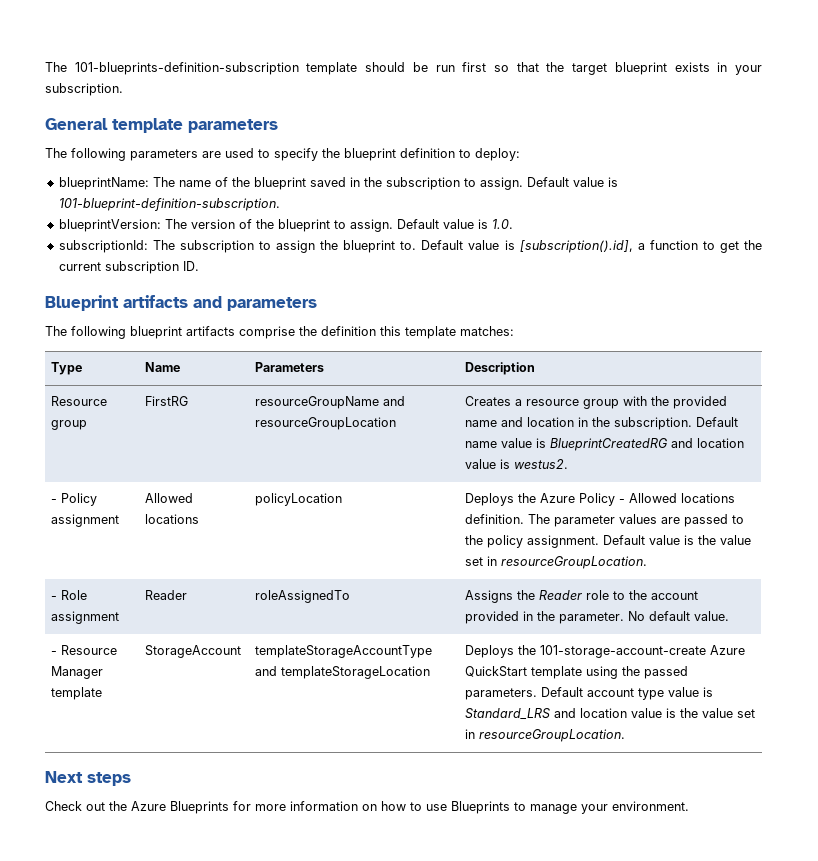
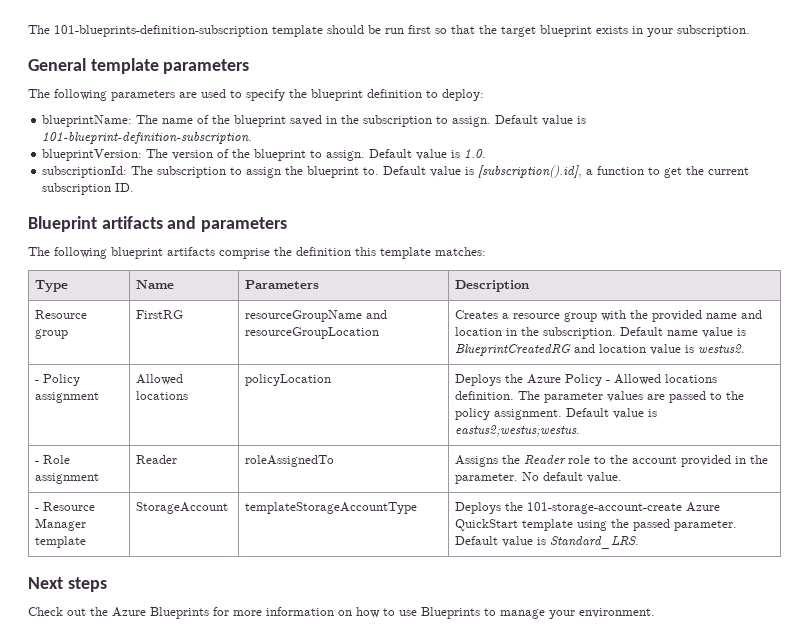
- - Policy assignment | Allowed locations | policyLocation | Deploys the Azure Policy - Allowed locations definition. The parameter values are passed to the policy assignment. Default value is the value set in resourceGroupLocation.
+ - Policy assignment | Allowed locations | policyLocation | Deploys the Azure Policy - Allowed locations definition. The parameter values are passed to the policy assignment. Default value is eastus2;westus;westus.
- - Resource Manager template | StorageAccount | templateStorageAccountType and templateStorageLocation | Deploys the 101-storage-account-create Azure QuickStart template using the passed parameters. Default account type value is Standard_LRS and location value is the value set in resourceGroupLocation.
+ - Resource Manager template | StorageAccount | templateStorageAccountType | Deploys the 101-storage-account-create Azure QuickStart template using the passed parameter. Default value is Standard_LRS.

